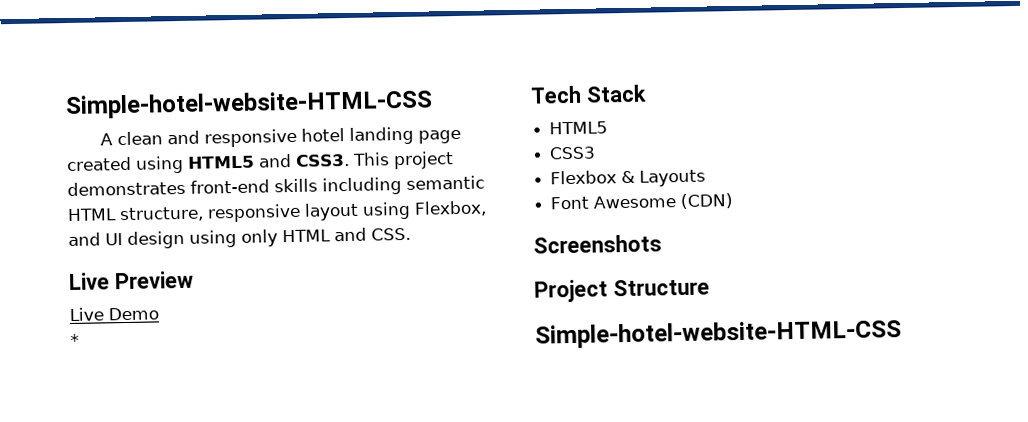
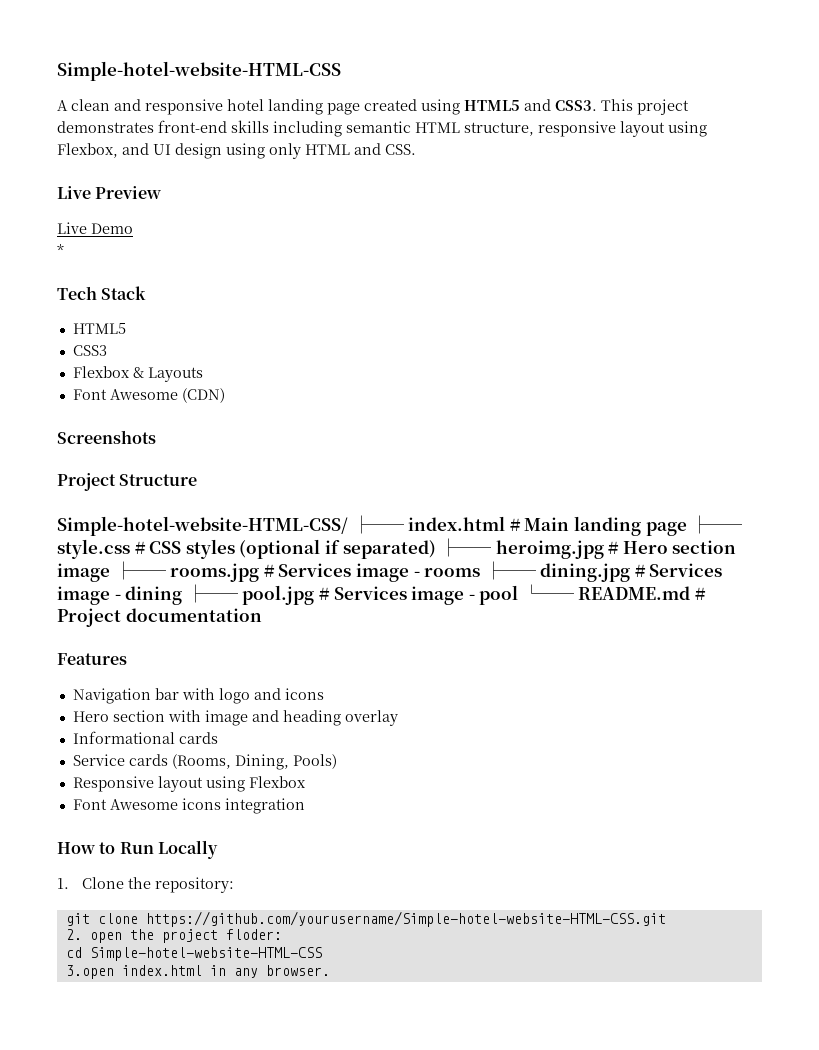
  Project Structure
- Simple-hotel-website-HTML-CSS
+ Simple-hotel-website-HTML-CSS/ ├── index.html # Main landing page ├── style.css # CSS styles (optional if separated) ├── heroimg.jpg # Hero section image ├── rooms.jpg # Services image - rooms ├── dining.jpg # Services image - dining ├── pool.jpg # Services image - pool └── README.md # Project documentation
+ Features
+ Navigation bar with logo and icons
+ Hero section with image and heading overlay
+ Informational cards
+ Service cards (Rooms, Dining, Pools)
+ Responsive layout using Flexbox
+ Font Awesome icons integration
+ How to Run Locally
+ 1. Clone the repository:
+ git clone https://github.com/yourusername/Simple-hotel-website-HTML-CSS.git
+ 2. open the project floder:
+ cd Simple-hotel-website-HTML-CSS
+ 3.open index.html in any browser.

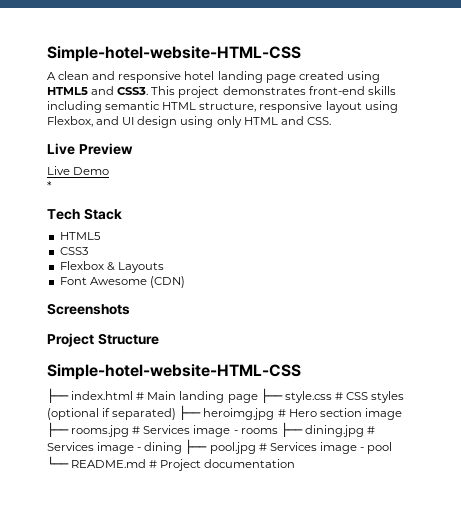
  Project Structure
- Simple-hotel-website-HTML-CSS/ ├── index.html # Main landing page ├── style.css # CSS styles (optional if separated) ├── heroimg.jpg # Hero section image ├── rooms.jpg # Services image - rooms ├── dining.jpg # Services image - dining ├── pool.jpg # Services image - pool └── README.md # Project documentation
+ Simple-hotel-website-HTML-CSS
+ ├── index.html # Main landing page ├── style.css # CSS styles (optional if separated) ├── heroimg.jpg # Hero section image ├── rooms.jpg # Services image - rooms ├── dining.jpg # Services image - dining ├── pool.jpg # Services image - pool └── README.md # Project documentation
- Features
- Navigation bar with logo and icons
- Hero section with image and heading overlay
- Informational cards
- Service cards (Rooms, Dining, Pools)
- Responsive layout using Flexbox
- Font Awesome icons integration
- How to Run Locally
- 1. Clone the repository:
- git clone https://github.com/yourusername/Simple-hotel-website-HTML-CSS.git
- 2. open the project floder:
- cd Simple-hotel-website-HTML-CSS
- 3.open index.html in any browser.

